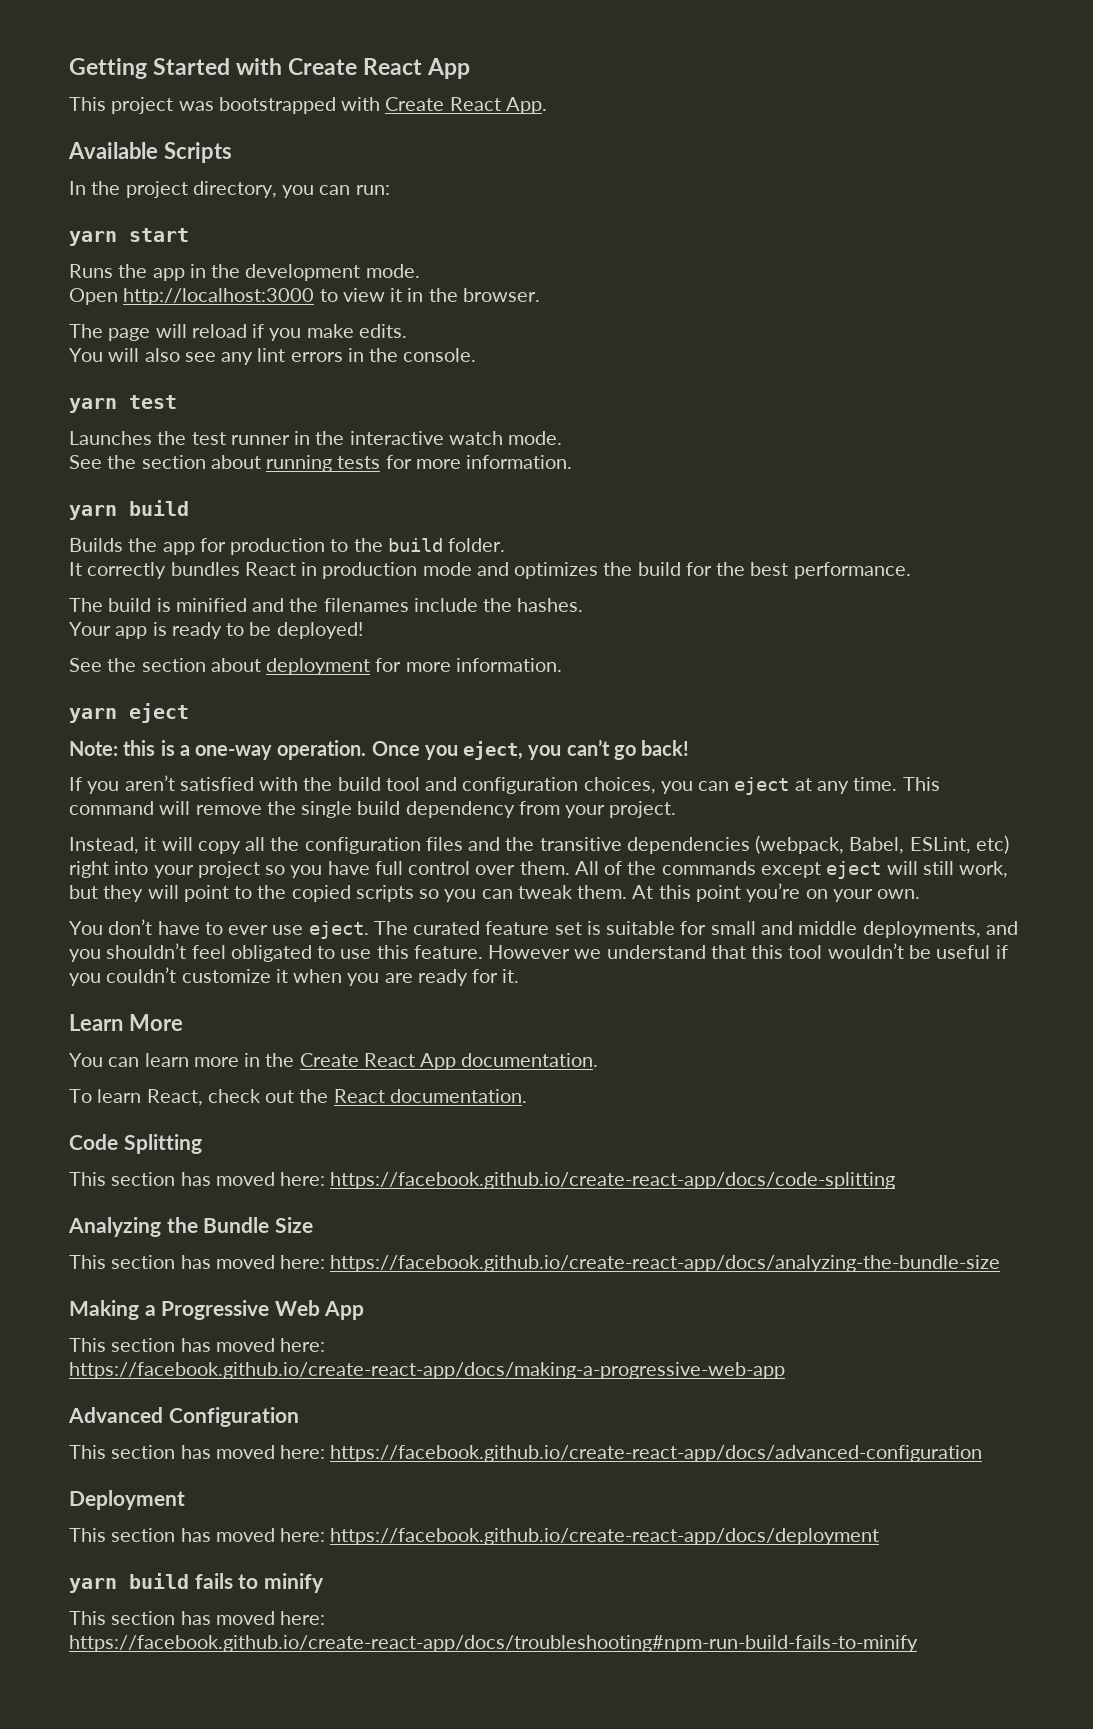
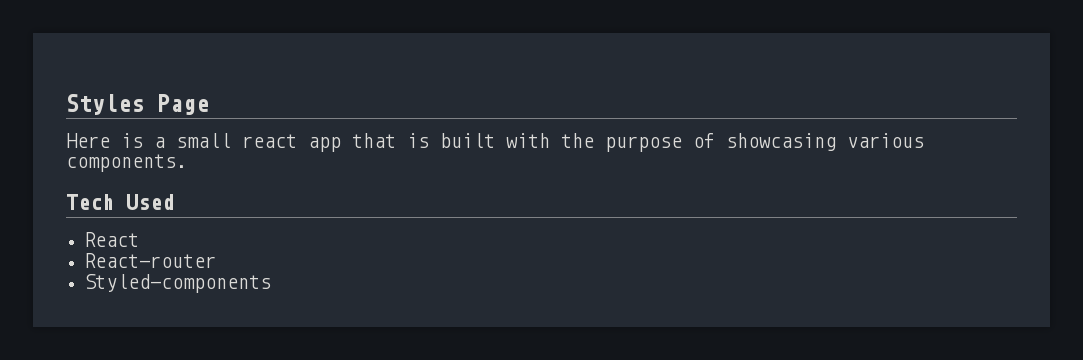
- Getting Started with Create React App
- This project was bootstrapped with Create React App.
- Available Scripts
- In the project directory, you can run:
- yarn start
- Runs the app in the development mode.
- Open http://localhost:3000 to view it in the browser.
- The page will reload if you make edits.
- You will also see any lint errors in the console.
- yarn test
- Launches the test runner in the interactive watch mode.
- See the section about running tests for more information.
- yarn build
- Builds the app for production to the build folder.
- It correctly bundles React in production mode and optimizes the build for the best performance.
- The build is minified and the filenames include the hashes.
- Your app is ready to be deployed!
- See the section about deployment for more information.
- yarn eject
- Note: this is a one-way operation. Once you eject, you can’t go back!
- If you aren’t satisfied with the build tool and configuration choices, you can eject at any time. This command will remove the single build dependency from your project.
- Instead, it will copy all the configuration files and the transitive dependencies (webpack, Babel, ESLint, etc) right into your project so you have full control over them. All of the commands except eject will still work, but they will point to the copied scripts so you can tweak them. At this point you’re on your own.
- You don’t have to ever use eject. The curated feature set is suitable for small and middle deployments, and you shouldn’t feel obligated to use this feature. However we understand that this tool wouldn’t be useful if you couldn’t customize it when you are ready for it.
- Learn More
- You can learn more in the Create React App documentation.
- To learn React, check out the React documentation.
- Code Splitting
- This section has moved here: https://facebook.github.io/create-react-app/docs/code-splitting
- Analyzing the Bundle Size
- This section has moved here: https://facebook.github.io/create-react-app/docs/analyzing-the-bundle-size
- Making a Progressive Web App
- This section has moved here: https://facebook.github.io/create-react-app/docs/making-a-progressive-web-app
- Advanced Configuration
- This section has moved here: https://facebook.github.io/create-react-app/docs/advanced-configuration
- Deployment
- This section has moved here: https://facebook.github.io/create-react-app/docs/deployment
- yarn build fails to minify
- This section has moved here: https://facebook.github.io/create-react-app/docs/troubleshooting#npm-run-build-fails-to-minify
+ Styles Page
+ Here is a small react app that is built with the purpose of showcasing various components.
+ Tech Used
+ React
+ React-router
+ Styled-components

